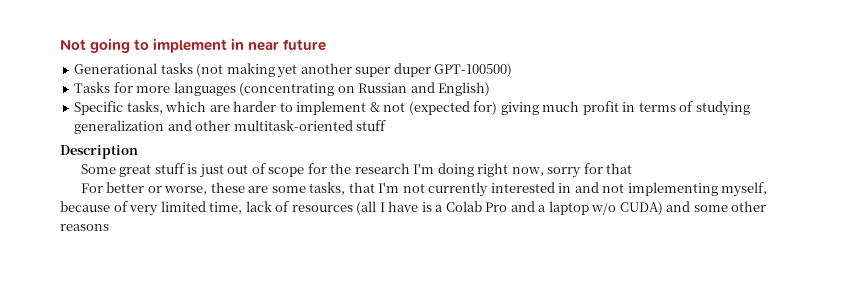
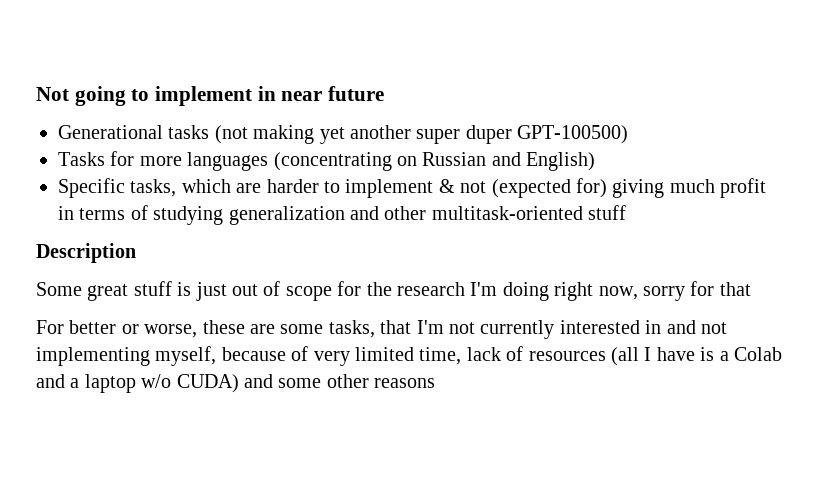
- For better or worse, these are some tasks, that I'm not currently interested in and not implementing myself, because of very limited time, lack of resources (all I have is a Colab Pro and a laptop w/o CUDA) and some other reasons
+ For better or worse, these are some tasks, that I'm not currently interested in and not implementing myself, because of very limited time, lack of resources (all I have is a Colab and a laptop w/o CUDA) and some other reasons

